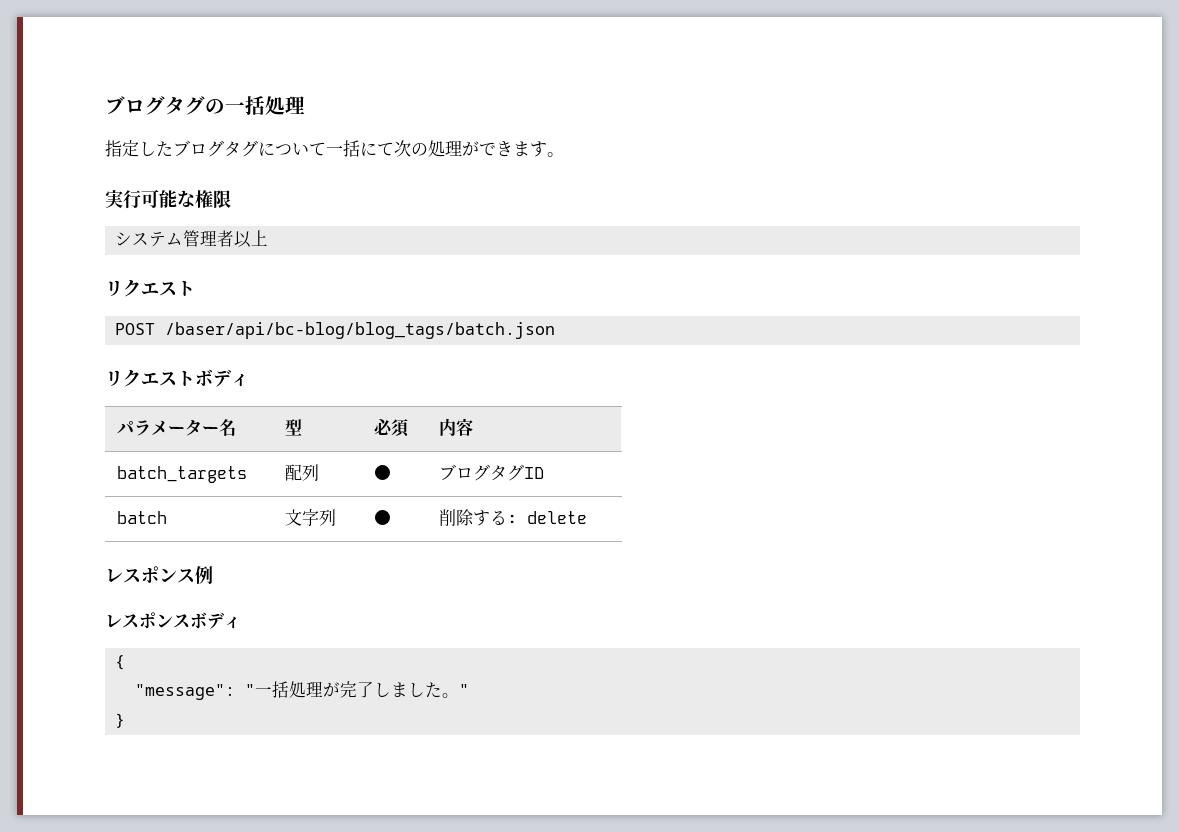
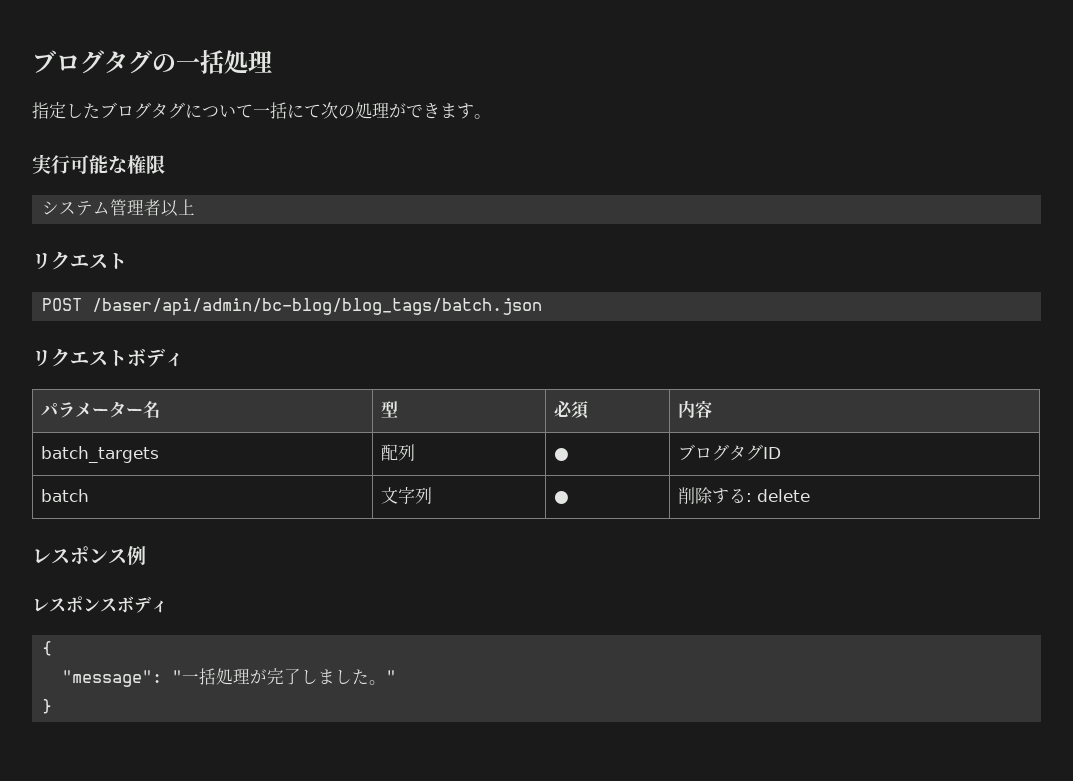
- POST /baser/api/bc-blog/blog_tags/batch.json
+ POST /baser/api/admin/bc-blog/blog_tags/batch.json

